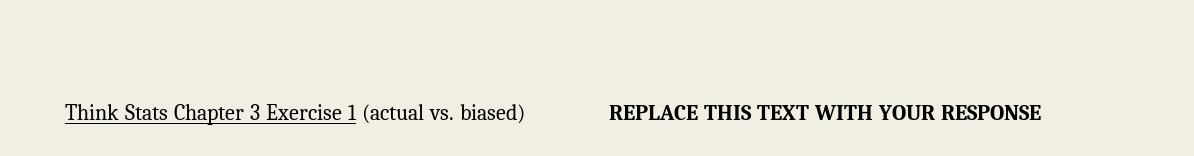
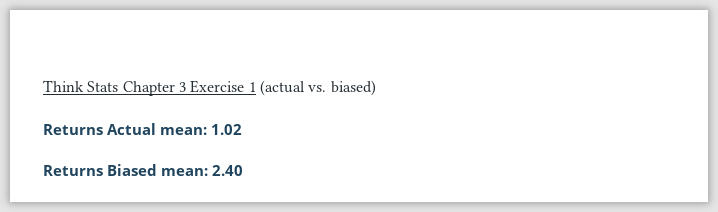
- REPLACE THIS TEXT WITH YOUR RESPONSE
+ Returns Actual mean: 1.02
+ Returns Biased mean: 2.40

